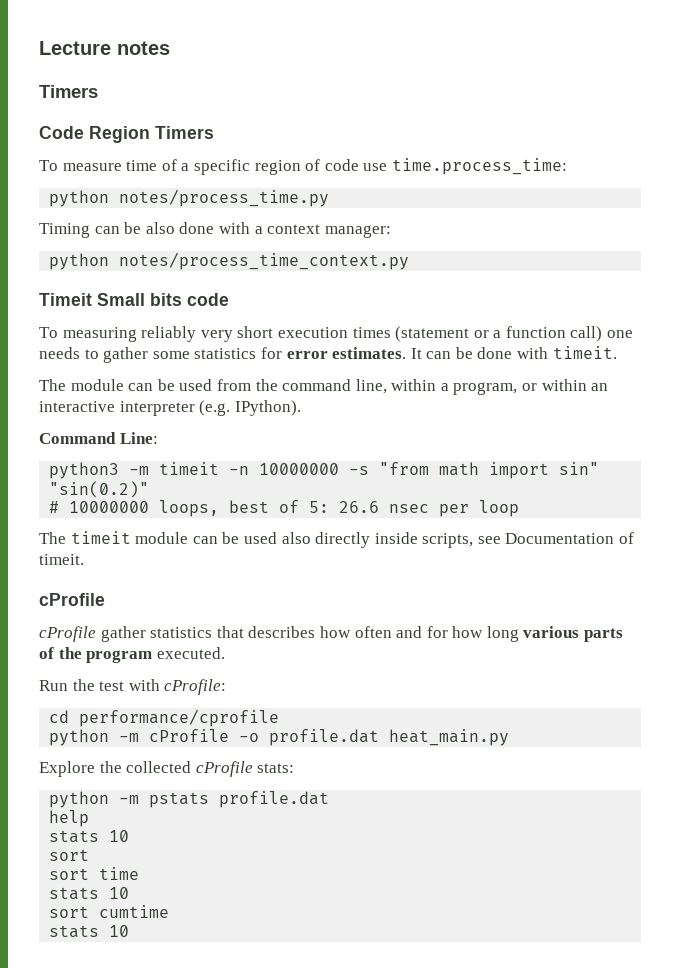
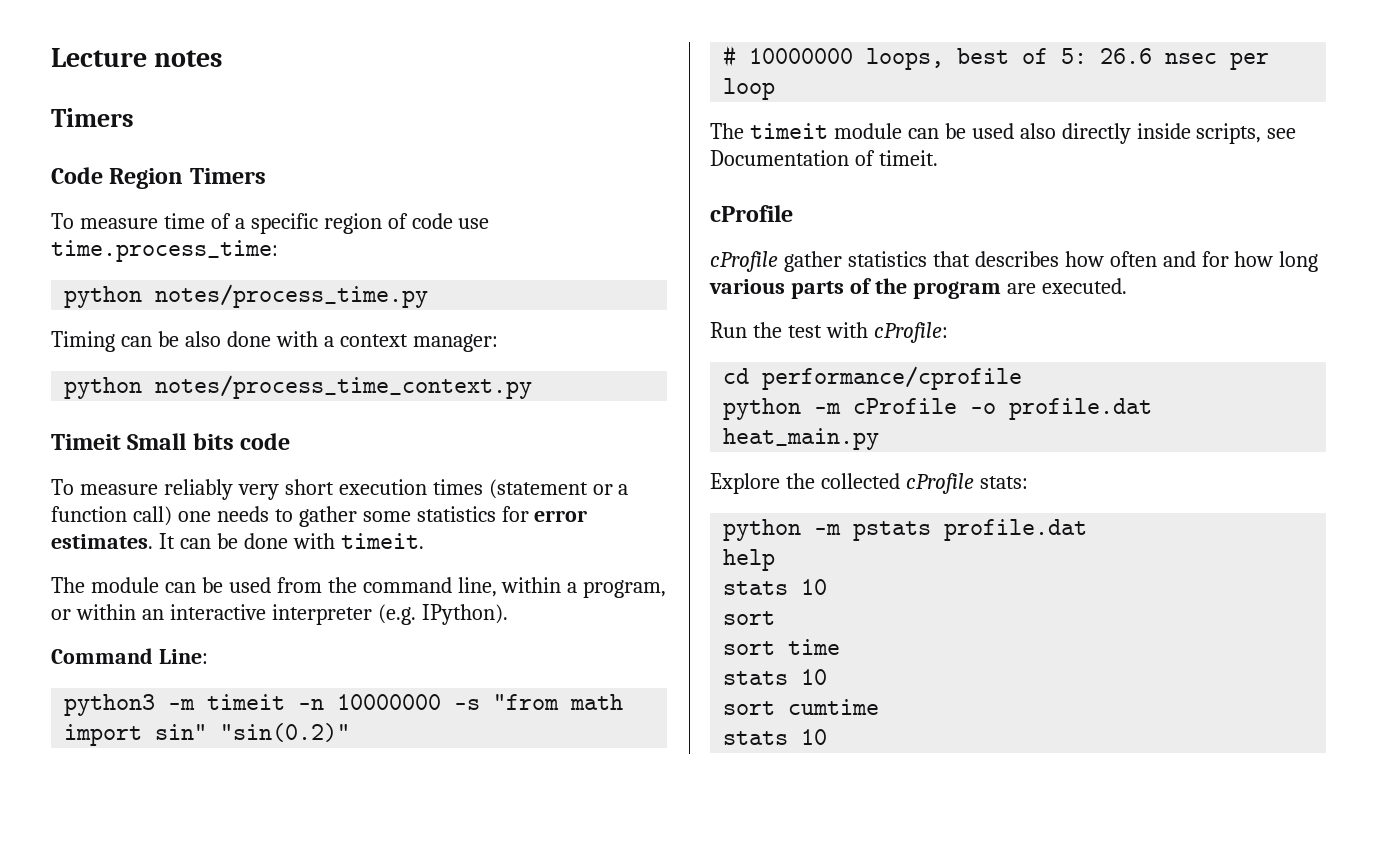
- To measuring reliably very short execution times (statement or a function call) one needs to gather some statistics for error estimates.
+ To measure reliably very short execution times (statement or a function call) one needs to gather some statistics for error estimates.
- cProfile gather statistics that describes how often and for how long various parts of the program executed.
+ cProfile gather statistics that describes how often and for how long various parts of the program are executed.

